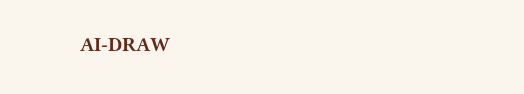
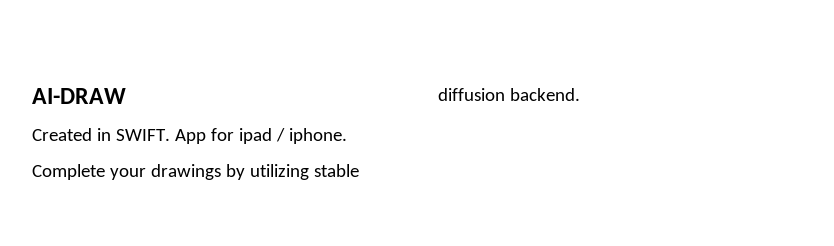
+ Created in SWIFT. App for ipad / iphone.
+ Complete your drawings by utilizing stable diffusion backend.

